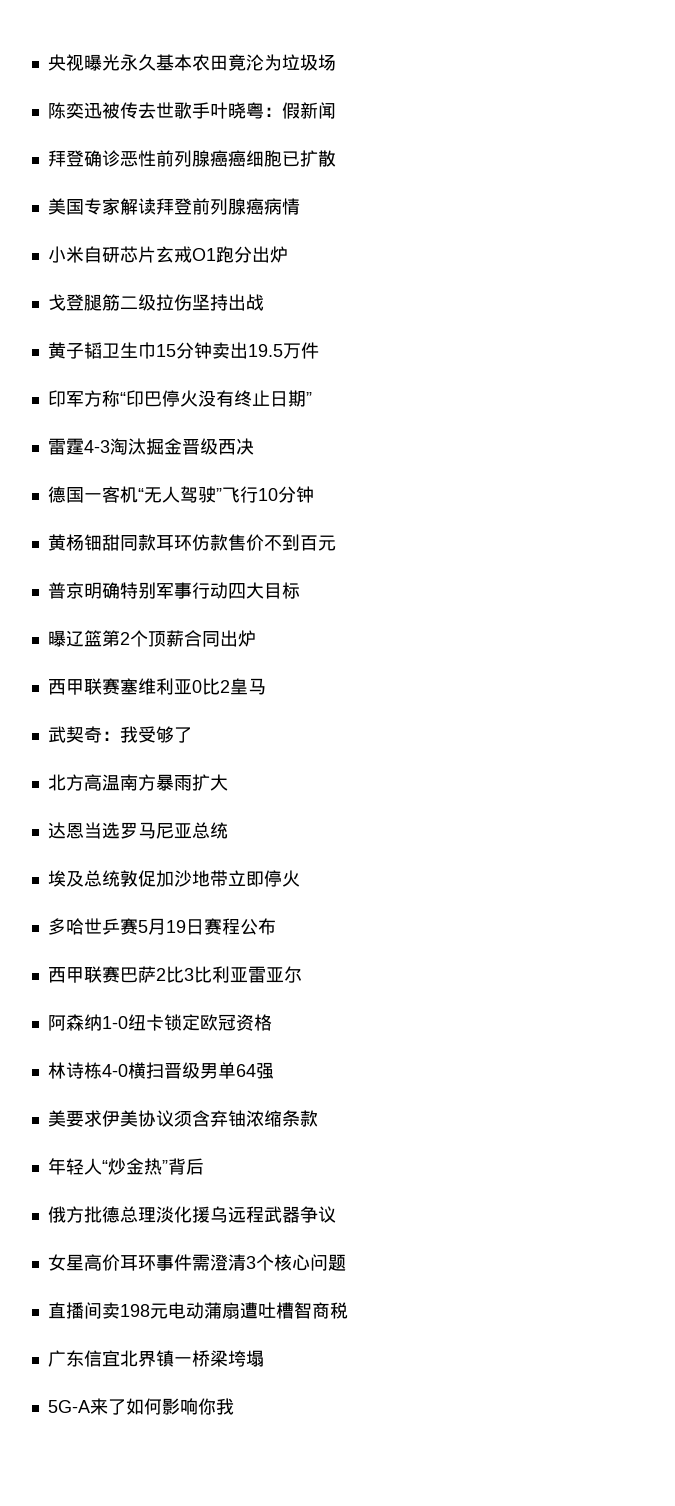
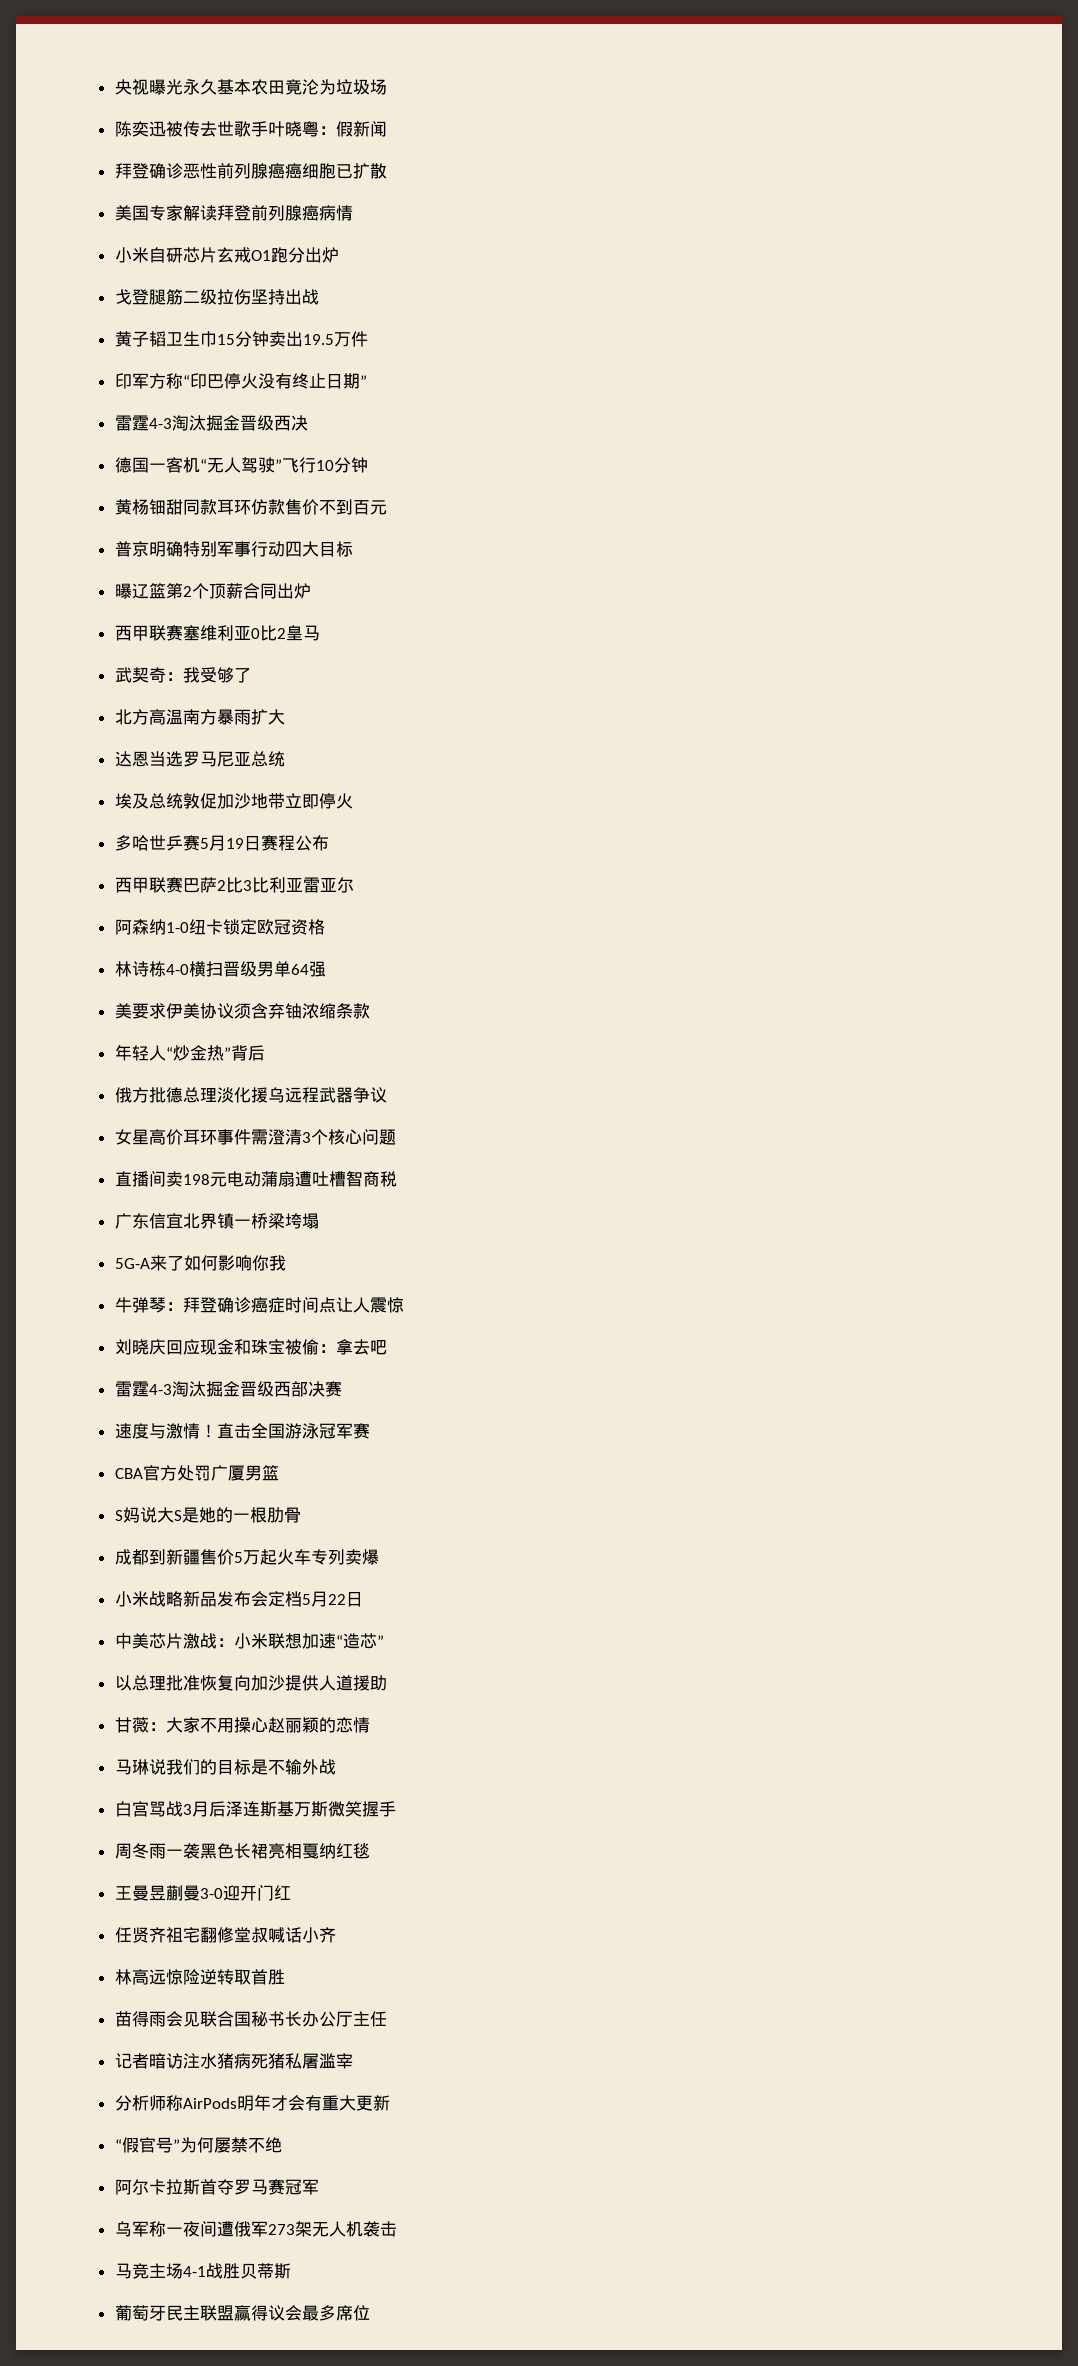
+ 牛弹琴：拜登确诊癌症时间点让人震惊
+ 刘晓庆回应现金和珠宝被偷：拿去吧
+ 雷霆4-3淘汰掘金晋级西部决赛
+ 速度与激情！直击全国游泳冠军赛
+ CBA官方处罚广厦男篮
+ S妈说大S是她的一根肋骨
+ 成都到新疆售价5万起火车专列卖爆
+ 小米战略新品发布会定档5月22日
+ 中美芯片激战：小米联想加速“造芯”
+ 以总理批准恢复向加沙提供人道援助
+ 甘薇：大家不用操心赵丽颖的恋情
+ 马琳说我们的目标是不输外战
+ 白宫骂战3月后泽连斯基万斯微笑握手
+ 周冬雨一袭黑色长裙亮相戛纳红毯
+ 王曼昱蒯曼3-0迎开门红
+ 任贤齐祖宅翻修堂叔喊话小齐
+ 林高远惊险逆转取首胜
+ 苗得雨会见联合国秘书长办公厅主任
+ 记者暗访注水猪病死猪私屠滥宰
+ 分析师称AirPods明年才会有重大更新
+ “假官号”为何屡禁不绝
+ 阿尔卡拉斯首夺罗马赛冠军
+ 乌军称一夜间遭俄军273架无人机袭击
+ 马竞主场4-1战胜贝蒂斯
+ 葡萄牙民主联盟赢得议会最多席位

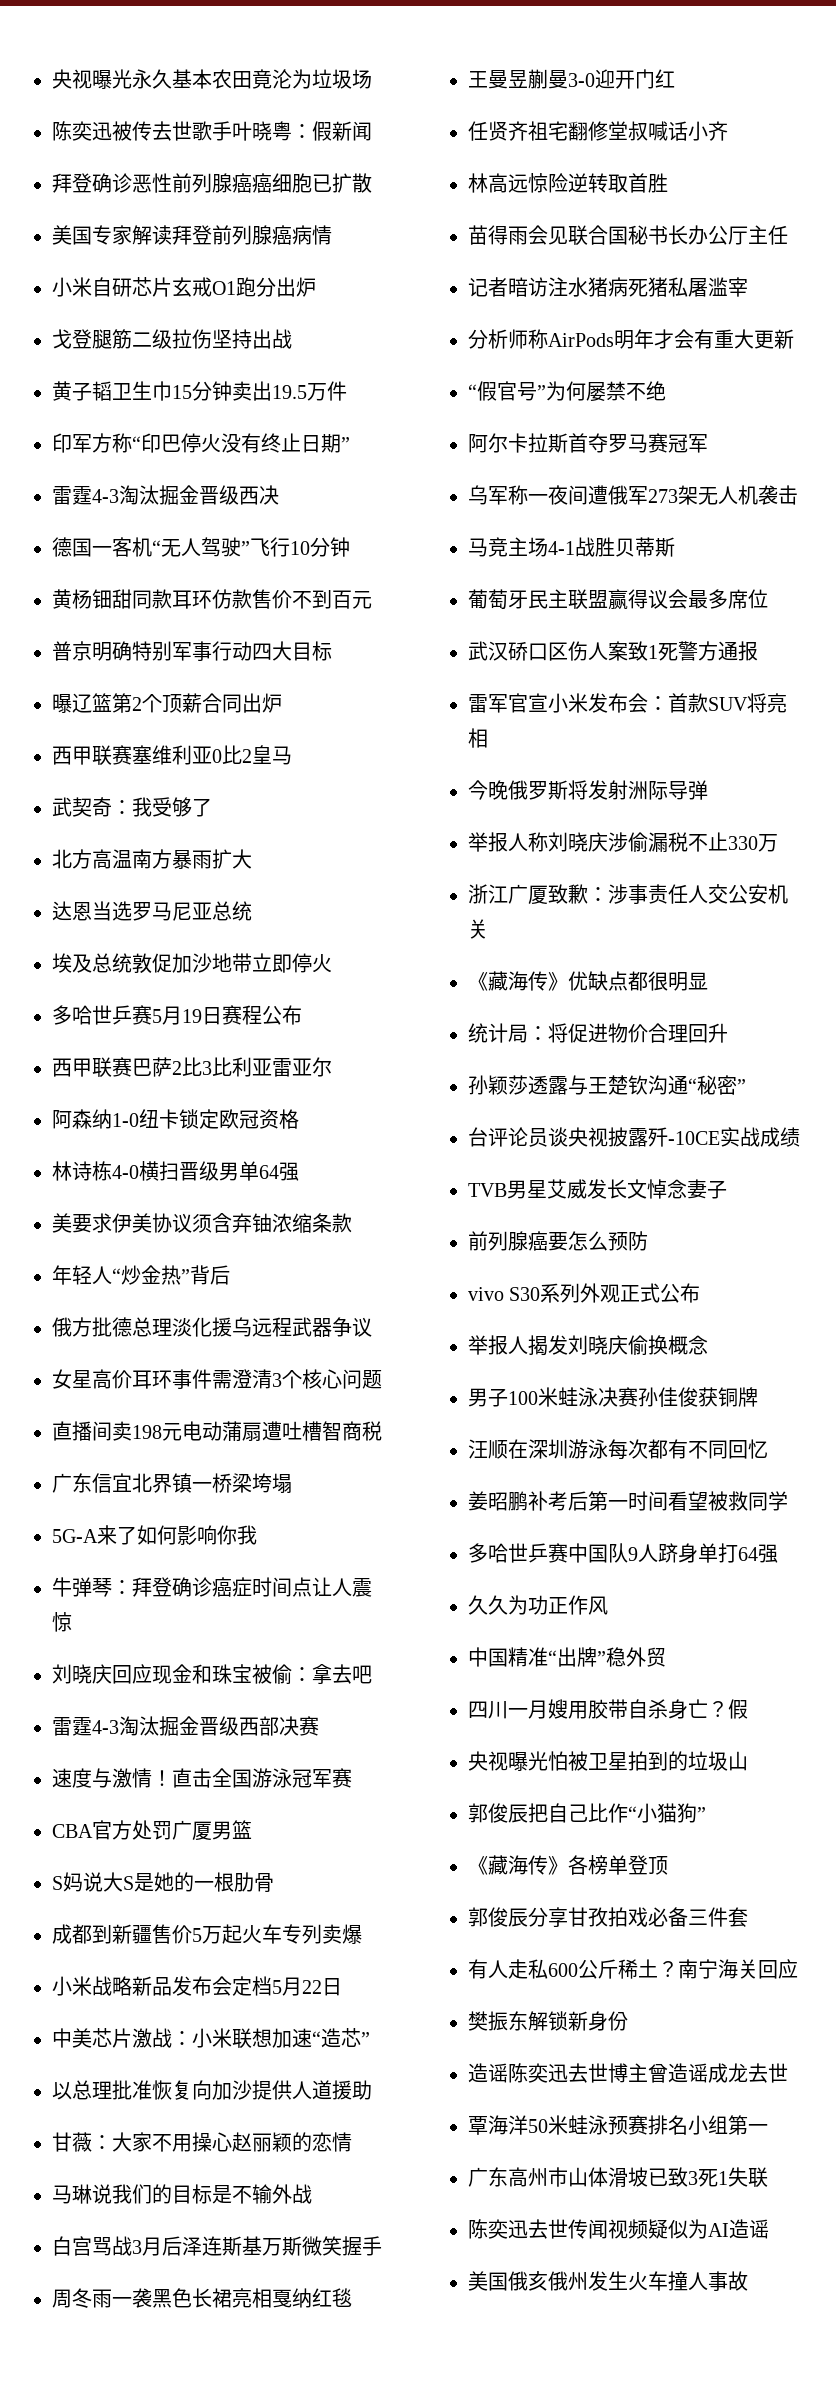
+ 武汉硚口区伤人案致1死警方通报
+ 雷军官宣小米发布会：首款SUV将亮相
+ 今晚俄罗斯将发射洲际导弹
+ 举报人称刘晓庆涉偷漏税不止330万
+ 浙江广厦致歉：涉事责任人交公安机关
+ 《藏海传》优缺点都很明显
+ 统计局：将促进物价合理回升
+ 孙颖莎透露与王楚钦沟通“秘密”
+ 台评论员谈央视披露歼-10CE实战成绩
+ TVB男星艾威发长文悼念妻子
+ 前列腺癌要怎么预防
+ vivo S30系列外观正式公布
+ 举报人揭发刘晓庆偷换概念
+ 男子100米蛙泳决赛孙佳俊获铜牌
+ 汪顺在深圳游泳每次都有不同回忆
+ 姜昭鹏补考后第一时间看望被救同学
+ 多哈世乒赛中国队9人跻身单打64强
+ 久久为功正作风
+ 中国精准“出牌”稳外贸
+ 四川一月嫂用胶带自杀身亡？假
+ 央视曝光怕被卫星拍到的垃圾山
+ 郭俊辰把自己比作“小猫狗”
+ 《藏海传》各榜单登顶
+ 郭俊辰分享甘孜拍戏必备三件套
+ 有人走私600公斤稀土？南宁海关回应
+ 樊振东解锁新身份
+ 造谣陈奕迅去世博主曾造谣成龙去世
+ 覃海洋50米蛙泳预赛排名小组第一
+ 广东高州市山体滑坡已致3死1失联
+ 陈奕迅去世传闻视频疑似为AI造谣
+ 美国俄亥俄州发生火车撞人事故

